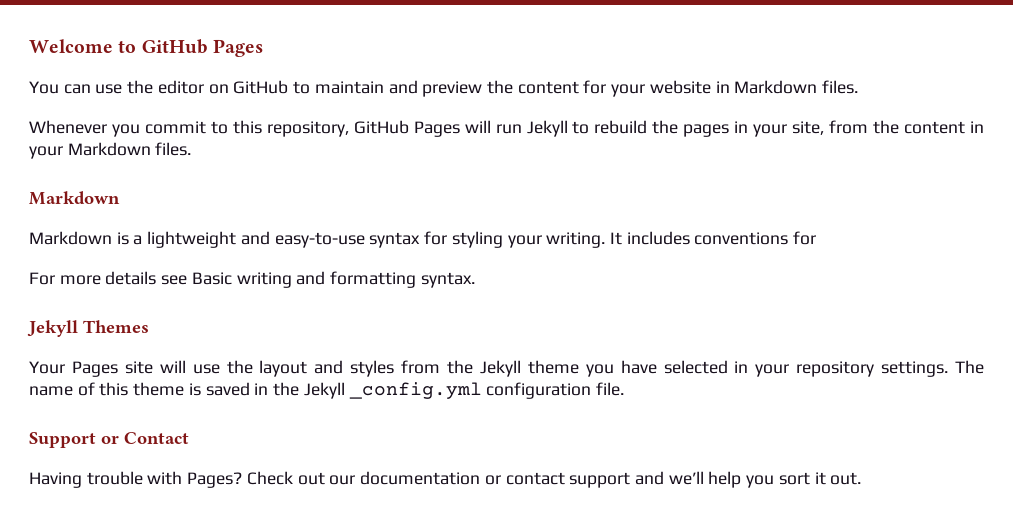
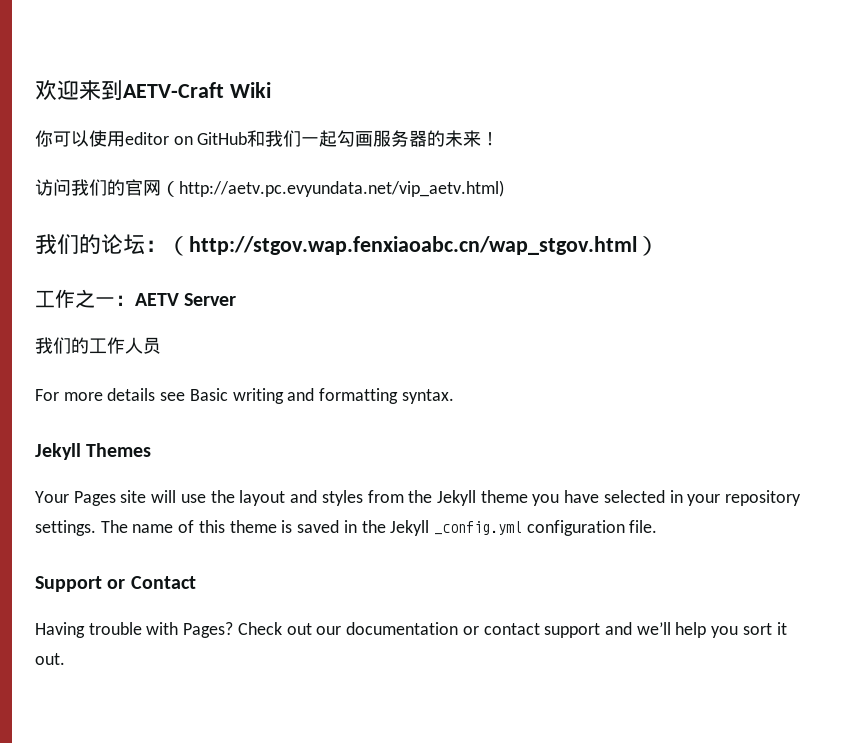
- Welcome to GitHub Pages
- You can use the editor on GitHub to maintain and preview the content for your website in Markdown files.
- Whenever you commit to this repository, GitHub Pages will run Jekyll to rebuild the pages in your site, from the content in your Markdown files.
- Markdown
- Markdown is a lightweight and easy-to-use syntax for styling your writing. It includes conventions for
+ 欢迎来到AETV-Craft Wiki
+ 你可以使用editor on GitHub和我们一起勾画服务器的未来！
+ 访问我们的官网（http://aetv.pc.evyundata.net/vip_aetv.html)
+ 我们的论坛：（http://stgov.wap.fenxiaoabc.cn/wap_stgov.html）
+ 工作之一：AETV Server
+ 我们的工作人员

